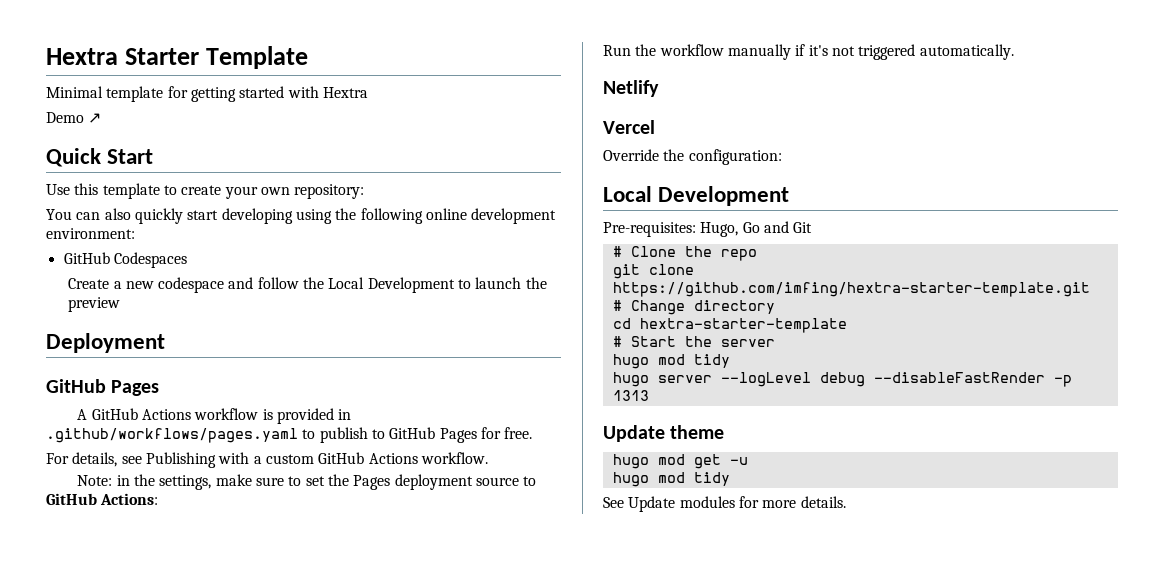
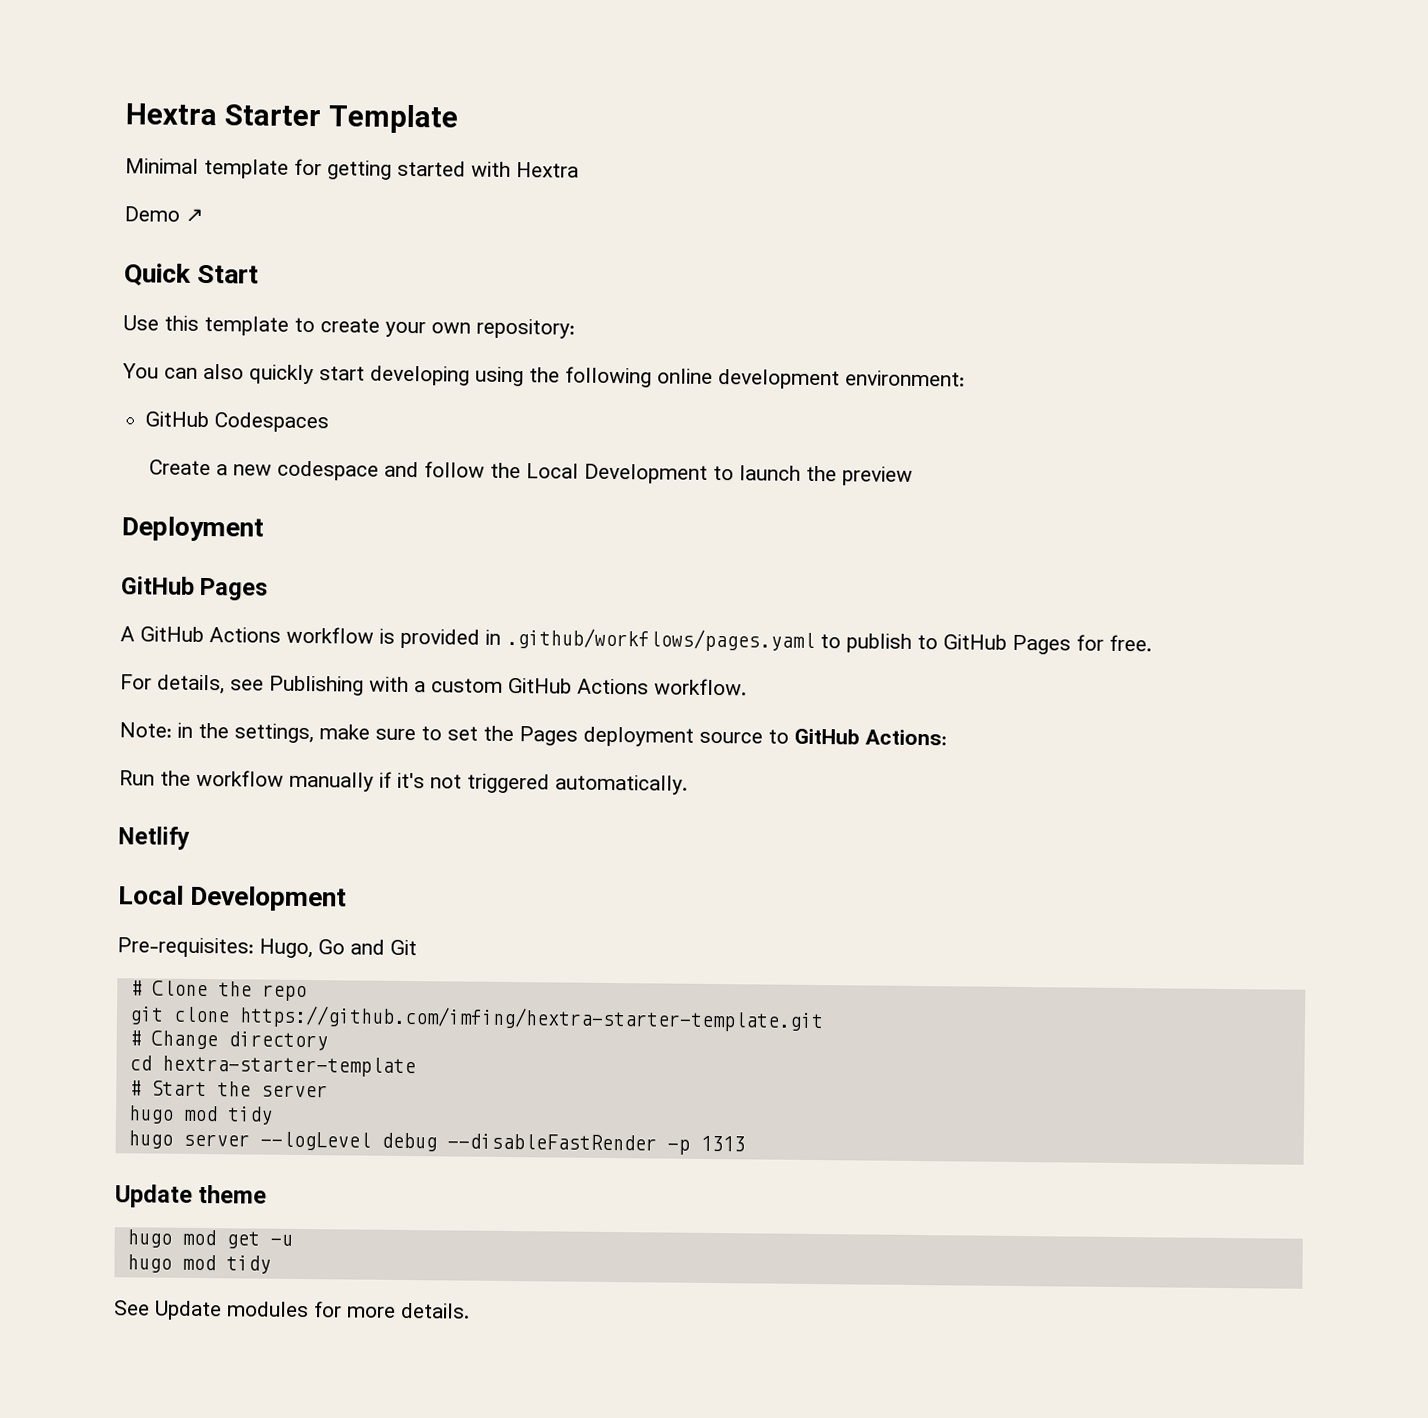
- Vercel
- Override the configuration:

